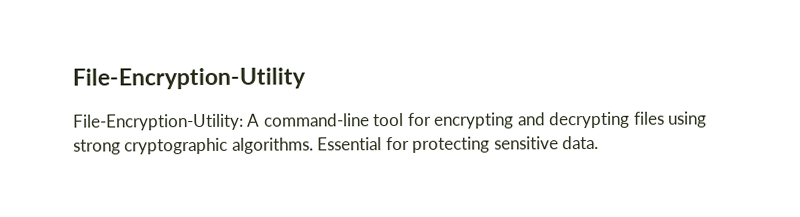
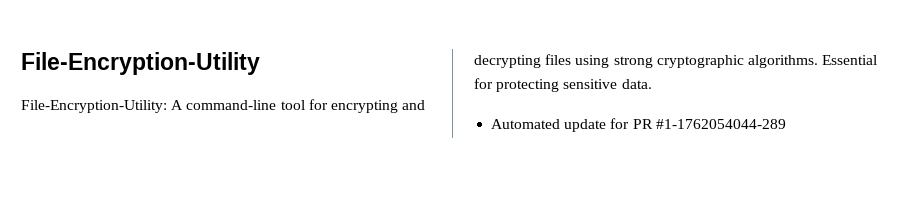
+ Automated update for PR #1-1762054044-289

